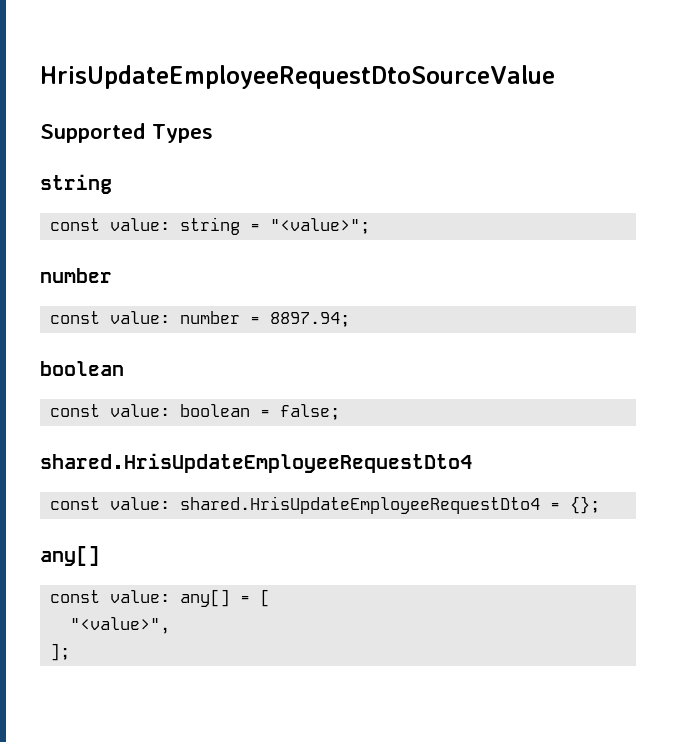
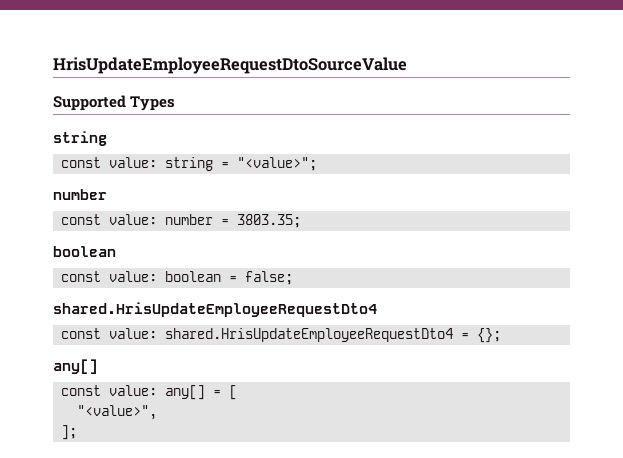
- const value: number = 8897.94;
+ const value: number = 3803.35;

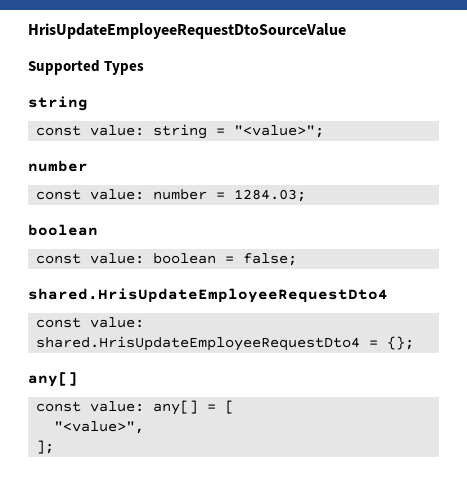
- const value: number = 3803.35;
+ const value: number = 1284.03;

